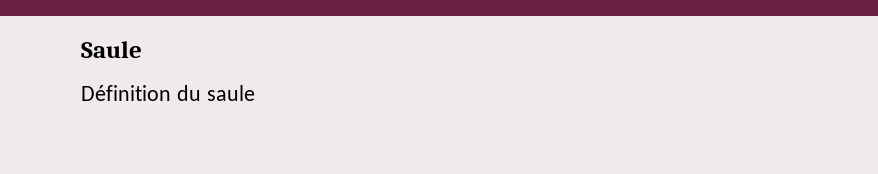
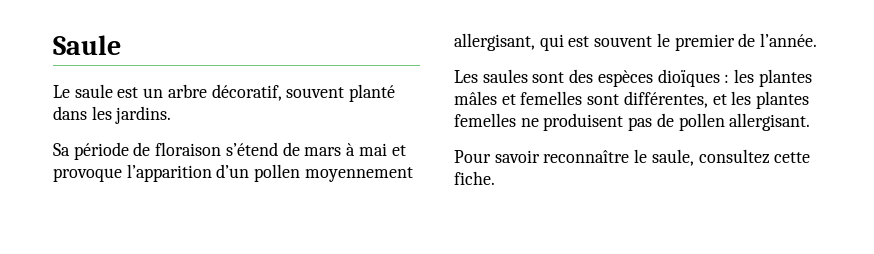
- Définition du saule
+ Le saule est un arbre décoratif, souvent planté dans les jardins.
+ Sa période de floraison s’étend de mars à mai et provoque l’apparition d’un pollen moyennement allergisant, qui est souvent le premier de l’année.
+ Les saules sont des espèces dioïques : les plantes mâles et femelles sont différentes, et les plantes femelles ne produisent pas de pollen allergisant.
+ Pour savoir reconnaître le saule, consultez cette fiche.

